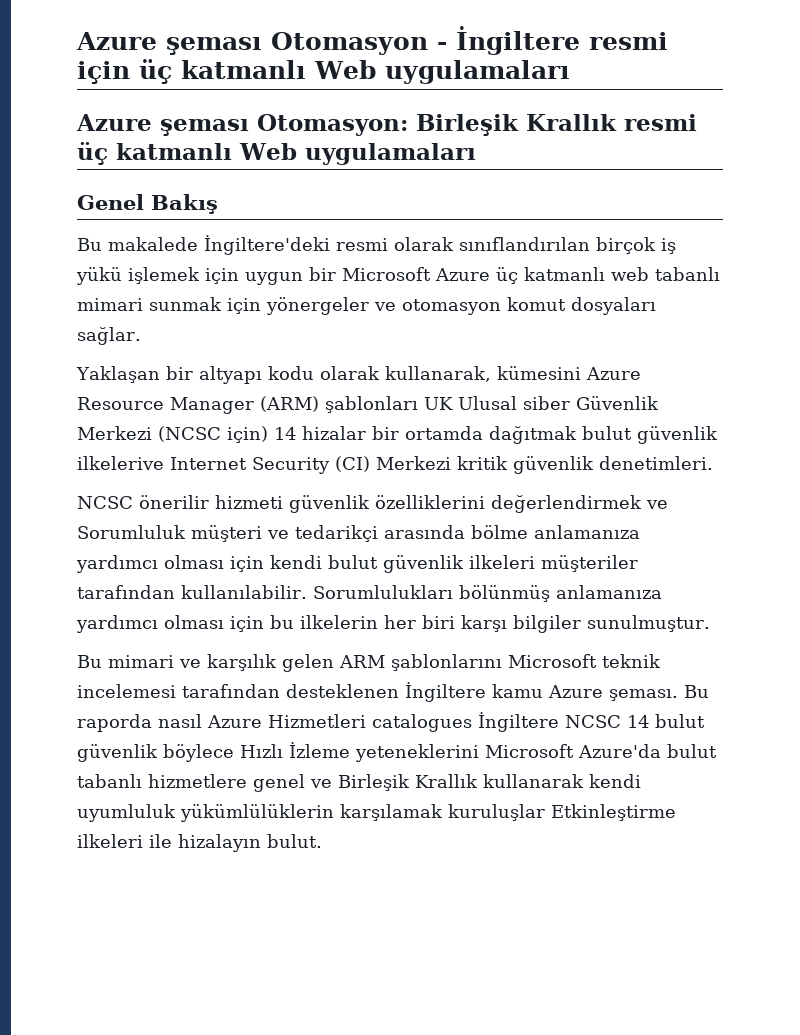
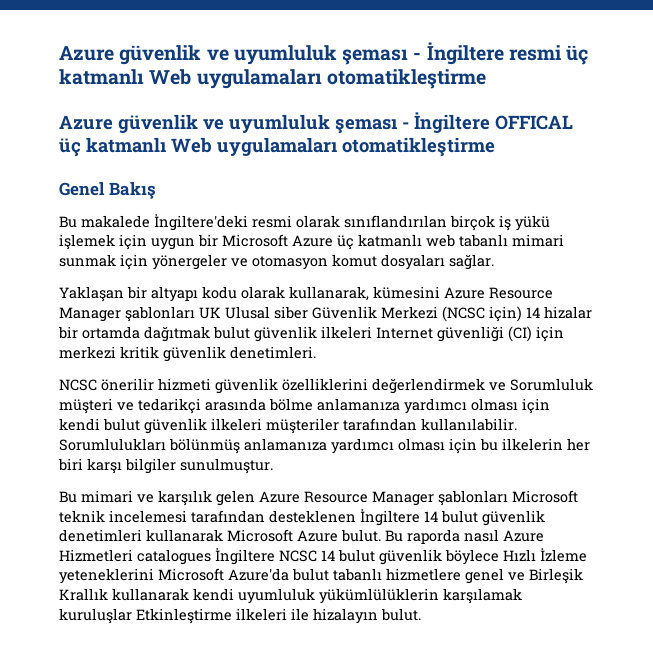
- Azure şeması Otomasyon - İngiltere resmi için üç katmanlı Web uygulamaları
- Azure şeması Otomasyon: Birleşik Krallık resmi üç katmanlı Web uygulamaları
+ Azure güvenlik ve uyumluluk şeması - İngiltere resmi üç katmanlı Web uygulamaları otomatikleştirme
+ Azure güvenlik ve uyumluluk şeması - İngiltere OFFICAL üç katmanlı Web uygulamaları otomatikleştirme
- Yaklaşan bir altyapı kodu olarak kullanarak, kümesini Azure Resource Manager (ARM) şablonları UK Ulusal siber Güvenlik Merkezi (NCSC için) 14 hizalar bir ortamda dağıtmak bulut güvenlik ilkelerive Internet Security (CI) Merkezi kritik güvenlik denetimleri.
+ Yaklaşan bir altyapı kodu olarak kullanarak, kümesini Azure Resource Manager şablonları UK Ulusal siber Güvenlik Merkezi (NCSC için) 14 hizalar bir ortamda dağıtmak bulut güvenlik ilkeleri Internet güvenliği (CI) için merkezi kritik güvenlik denetimleri.
- Bu mimari ve karşılık gelen ARM şablonlarını Microsoft teknik incelemesi tarafından desteklenen İngiltere kamu Azure şeması.
+ Bu mimari ve karşılık gelen Azure Resource Manager şablonları Microsoft teknik incelemesi tarafından desteklenen İngiltere 14 bulut güvenlik denetimleri kullanarak Microsoft Azure bulut.

